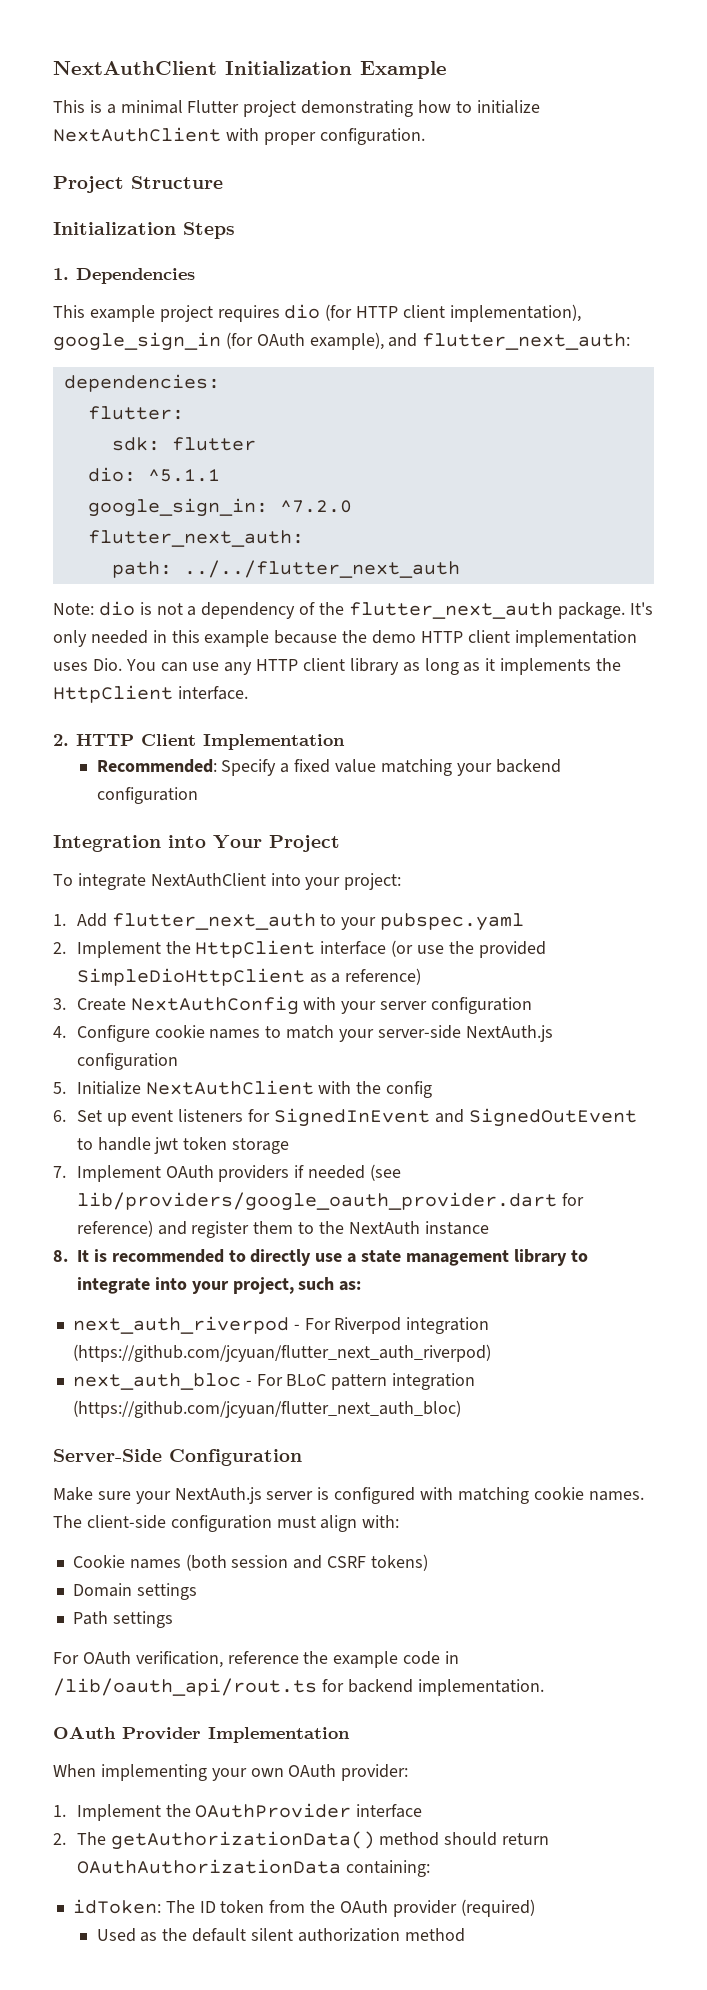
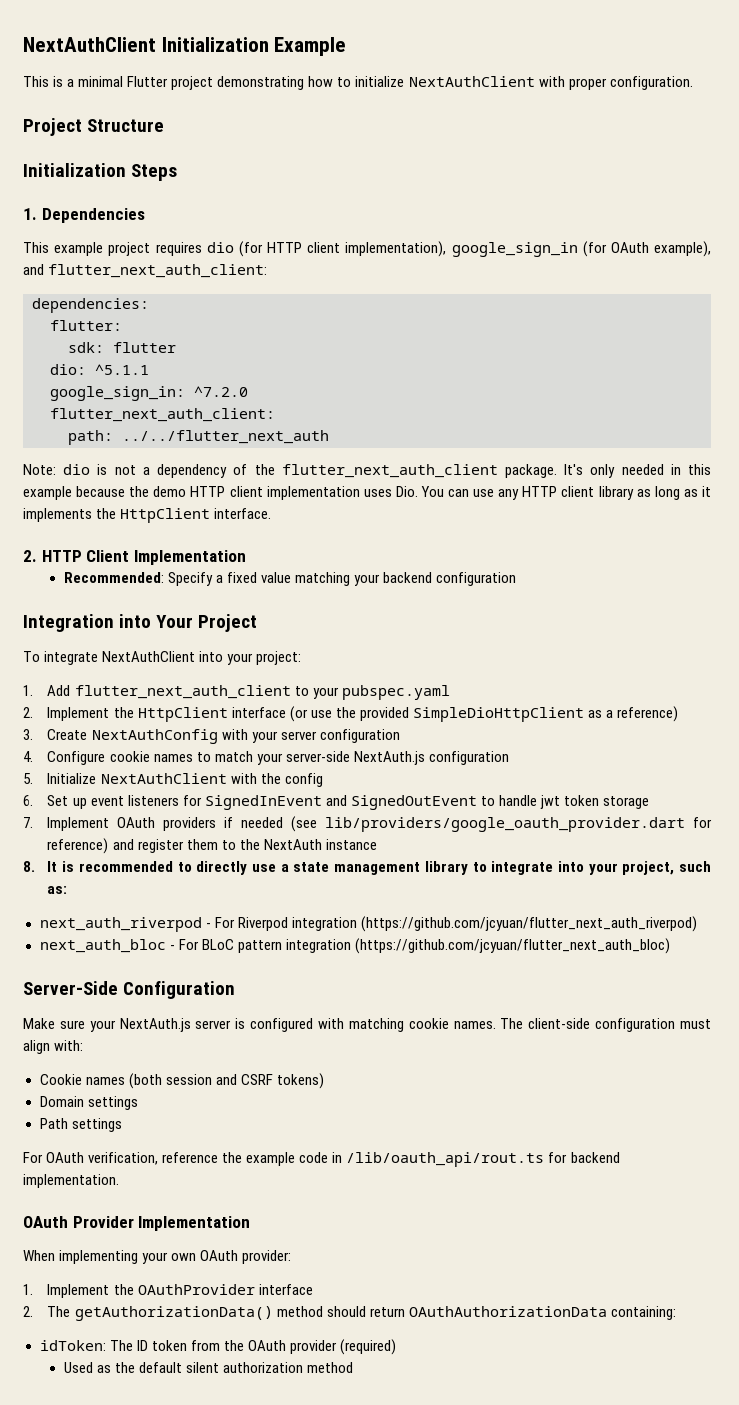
- This example project requires dio (for HTTP client implementation), google_sign_in (for OAuth example), and flutter_next_auth:
+ This example project requires dio (for HTTP client implementation), google_sign_in (for OAuth example), and flutter_next_auth_client:
  google_sign_in: ^7.2.0
- flutter_next_auth:
+ flutter_next_auth_client:
- Note: dio is not a dependency of the flutter_next_auth package.
+ Note: dio is not a dependency of the flutter_next_auth_client package.
- 1. Add flutter_next_auth to your pubspec.yaml
+ 1. Add flutter_next_auth_client to your pubspec.yaml

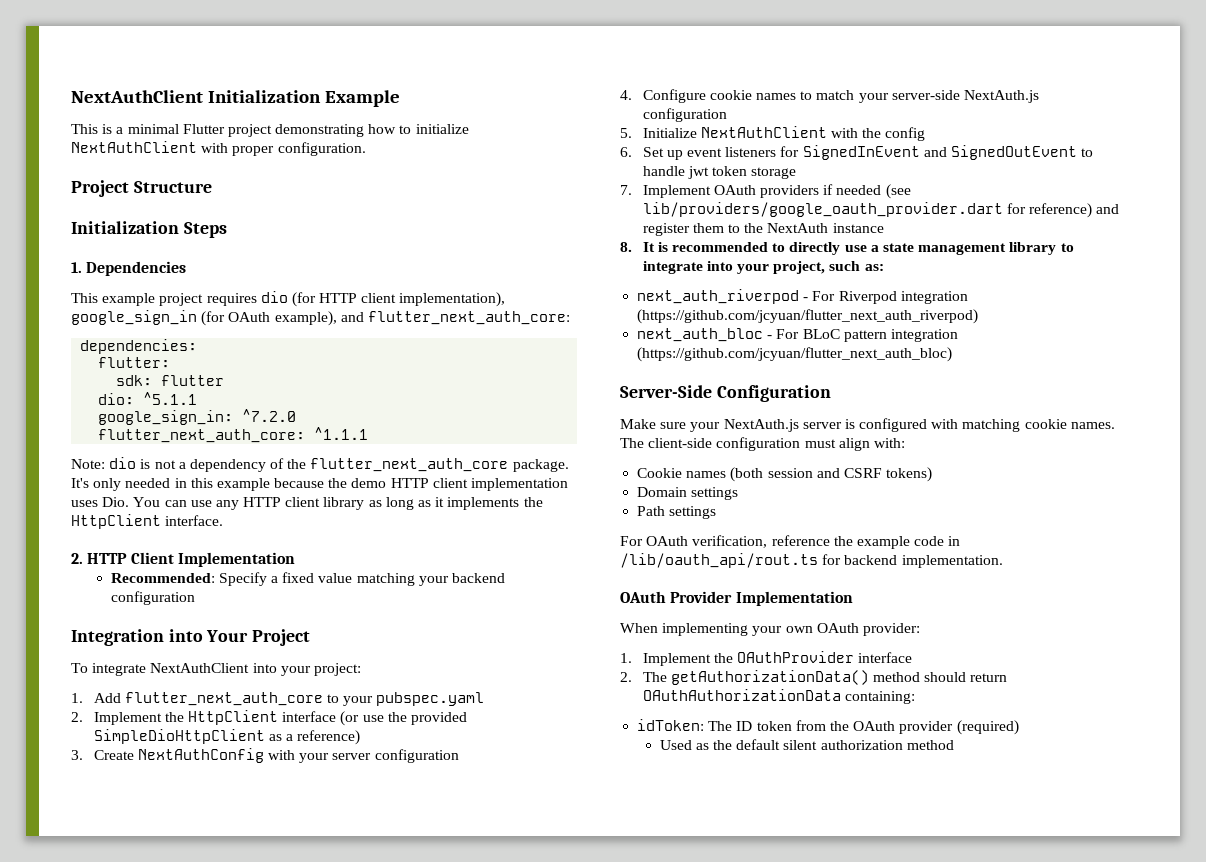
- This example project requires dio (for HTTP client implementation), google_sign_in (for OAuth example), and flutter_next_auth_client:
+ This example project requires dio (for HTTP client implementation), google_sign_in (for OAuth example), and flutter_next_auth_core:
  google_sign_in: ^7.2.0
- flutter_next_auth_client:
- path: ../../flutter_next_auth
+ flutter_next_auth_core: ^1.1.1
- Note: dio is not a dependency of the flutter_next_auth_client package.
+ Note: dio is not a dependency of the flutter_next_auth_core package.
- 1. Add flutter_next_auth_client to your pubspec.yaml
+ 1. Add flutter_next_auth_core to your pubspec.yaml

